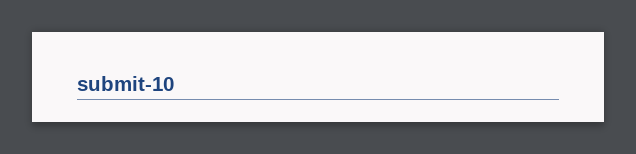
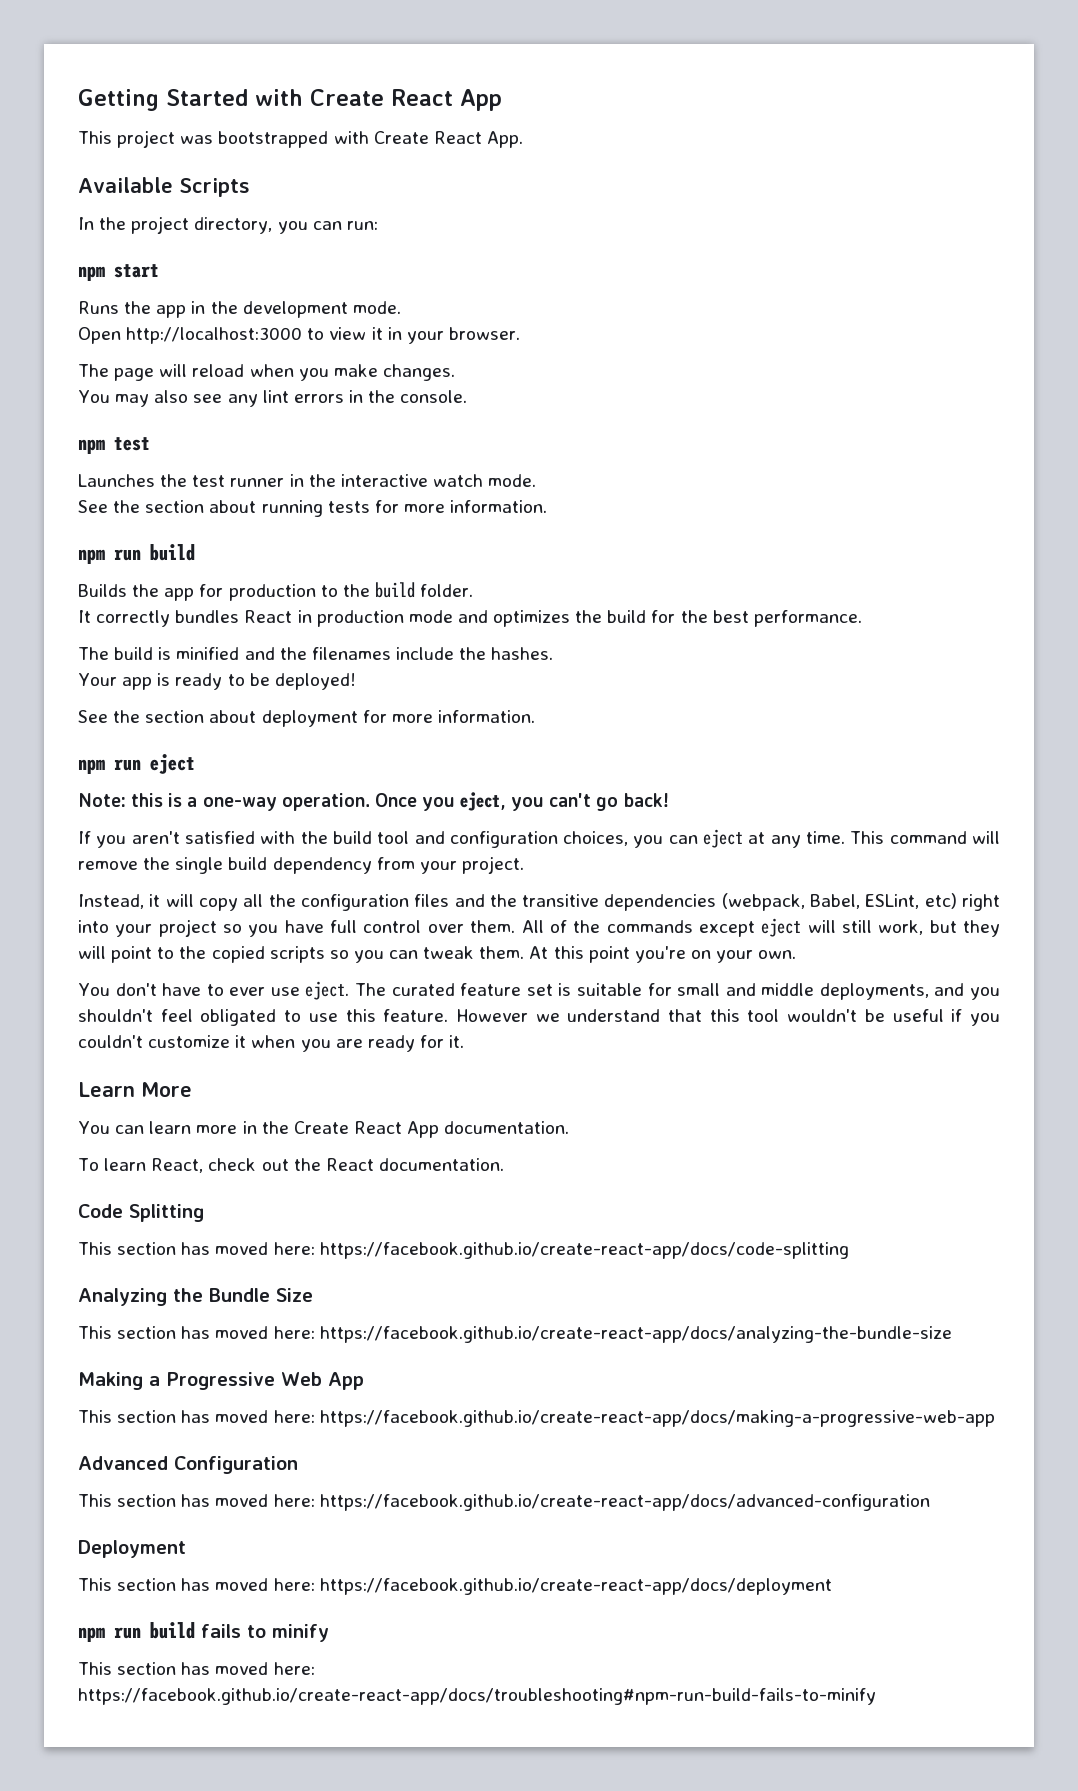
- submit-10
+ Getting Started with Create React App
+ This project was bootstrapped with Create React App.
+ Available Scripts
+ In the project directory, you can run:
+ npm start
+ Runs the app in the development mode.
+ Open http://localhost:3000 to view it in your browser.
+ The page will reload when you make changes.
+ You may also see any lint errors in the console.
+ npm test
+ Launches the test runner in the interactive watch mode.
+ See the section about running tests for more information.
+ npm run build
+ Builds the app for production to the build folder.
+ It correctly bundles React in production mode and optimizes the build for the best performance.
+ The build is minified and the filenames include the hashes.
+ Your app is ready to be deployed!
+ See the section about deployment for more information.
+ npm run eject
+ Note: this is a one-way operation. Once you eject, you can't go back!
+ If you aren't satisfied with the build tool and configuration choices, you can eject at any time. This command will remove the single build dependency from your project.
+ Instead, it will copy all the configuration files and the transitive dependencies (webpack, Babel, ESLint, etc) right into your project so you have full control over them. All of the commands except eject will still work, but they will point to the copied scripts so you can tweak them. At this point you're on your own.
+ You don't have to ever use eject. The curated feature set is suitable for small and middle deployments, and you shouldn't feel obligated to use this feature. However we understand that this tool wouldn't be useful if you couldn't customize it when you are ready for it.
+ Learn More
+ You can learn more in the Create React App documentation.
+ To learn React, check out the React documentation.
+ Code Splitting
+ This section has moved here: https://facebook.github.io/create-react-app/docs/code-splitting
+ Analyzing the Bundle Size
+ This section has moved here: https://facebook.github.io/create-react-app/docs/analyzing-the-bundle-size
+ Making a Progressive Web App
+ This section has moved here: https://facebook.github.io/create-react-app/docs/making-a-progressive-web-app
+ Advanced Configuration
+ This section has moved here: https://facebook.github.io/create-react-app/docs/advanced-configuration
+ Deployment
+ This section has moved here: https://facebook.github.io/create-react-app/docs/deployment
+ npm run build fails to minify
+ This section has moved here: https://facebook.github.io/create-react-app/docs/troubleshooting#npm-run-build-fails-to-minify

